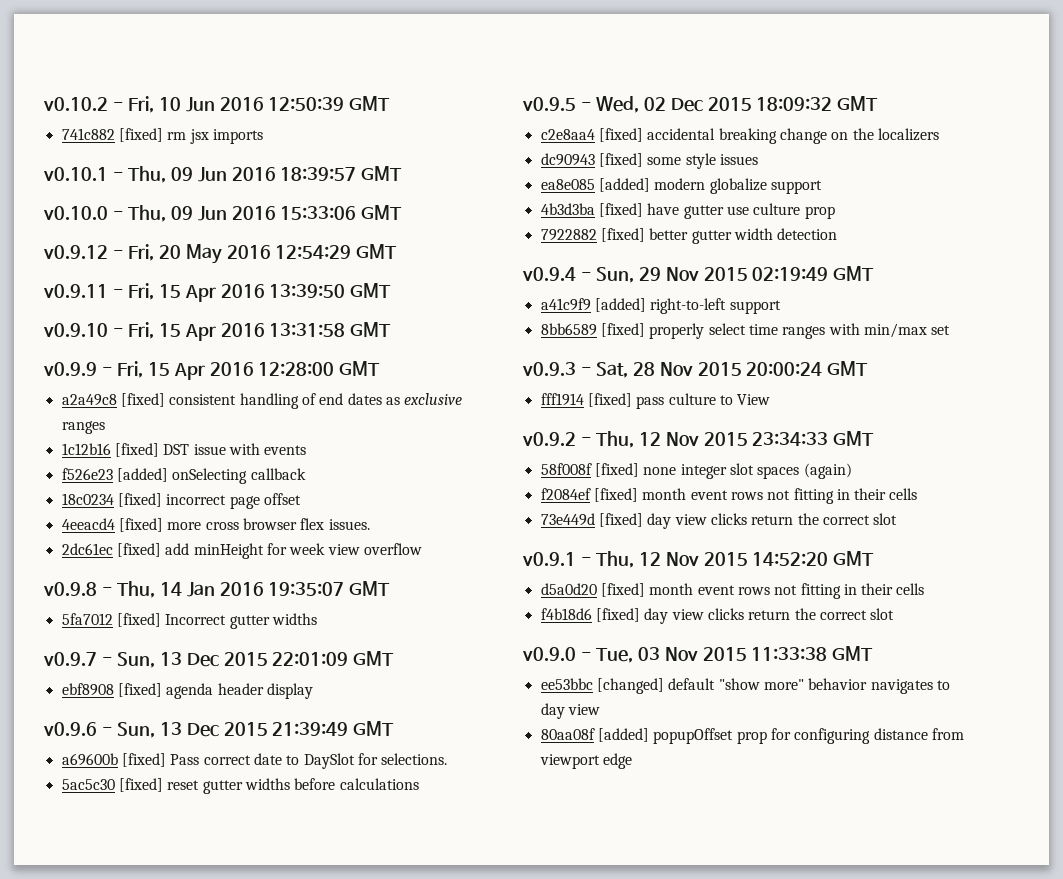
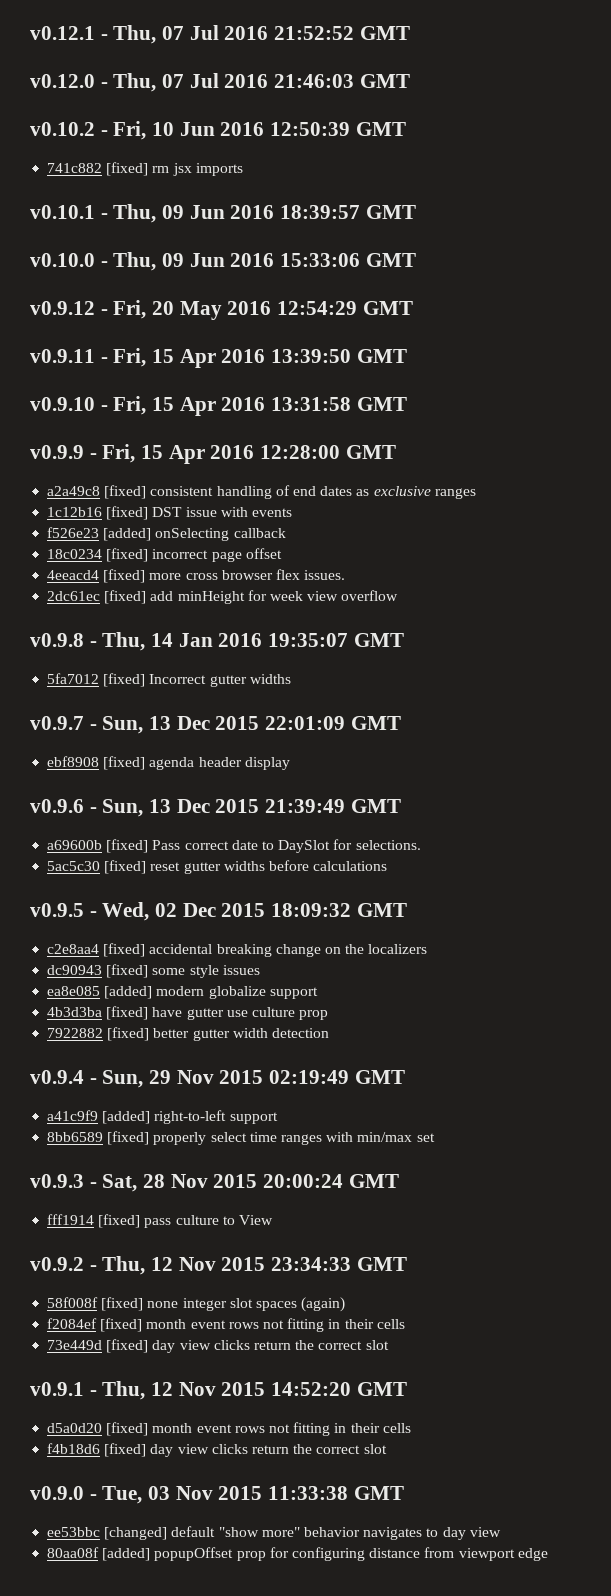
+ v0.12.1 - Thu, 07 Jul 2016 21:52:52 GMT
+ v0.12.0 - Thu, 07 Jul 2016 21:46:03 GMT

